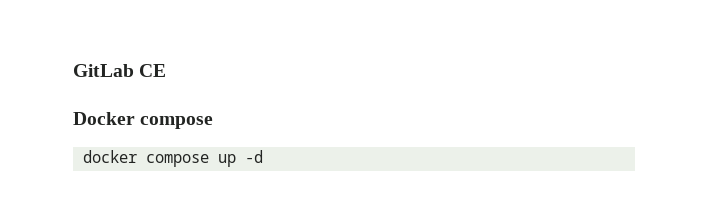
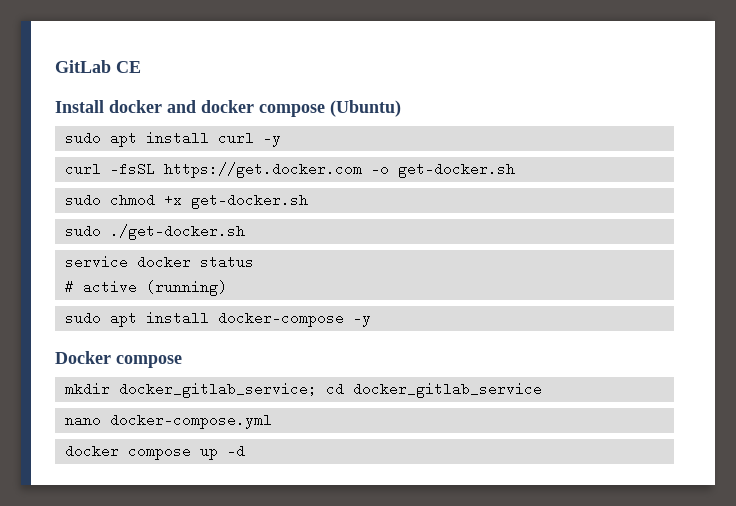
+ Install docker and docker compose (Ubuntu)
+ sudo apt install curl -y
+ curl -fsSL https://get.docker.com -o get-docker.sh
+ sudo chmod +x get-docker.sh
+ sudo ./get-docker.sh
+ service docker status
+ # active (running)
+ sudo apt install docker-compose -y
  Docker compose
+ mkdir docker_gitlab_service; cd docker_gitlab_service
+ nano docker-compose.yml

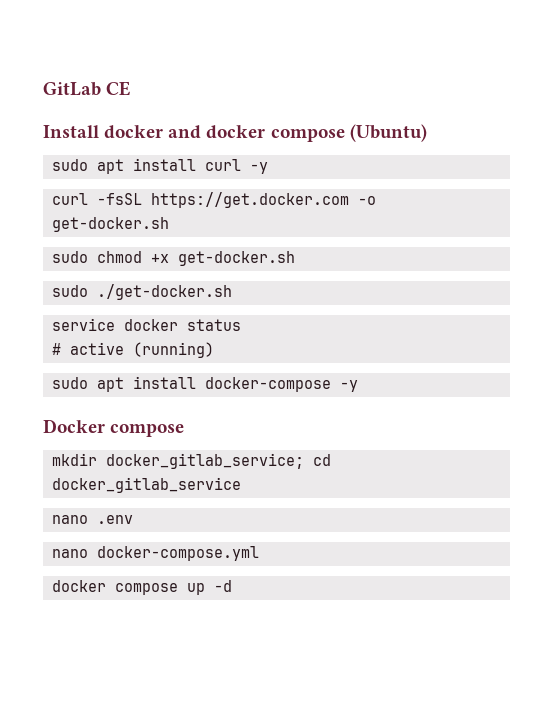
+ nano .env

